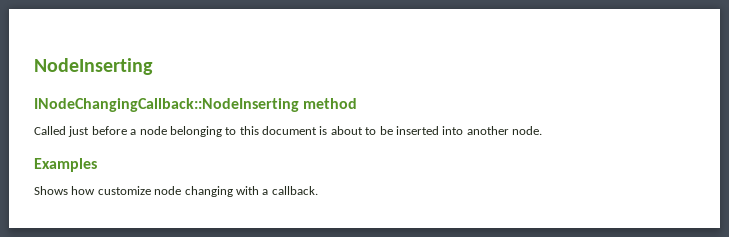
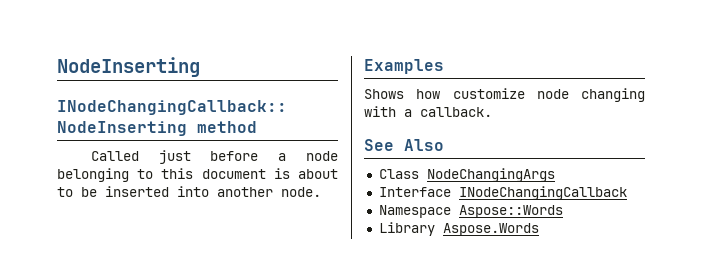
+ See Also
+ Class NodeChangingArgs
+ Interface INodeChangingCallback
+ Namespace Aspose::Words
+ Library Aspose.Words

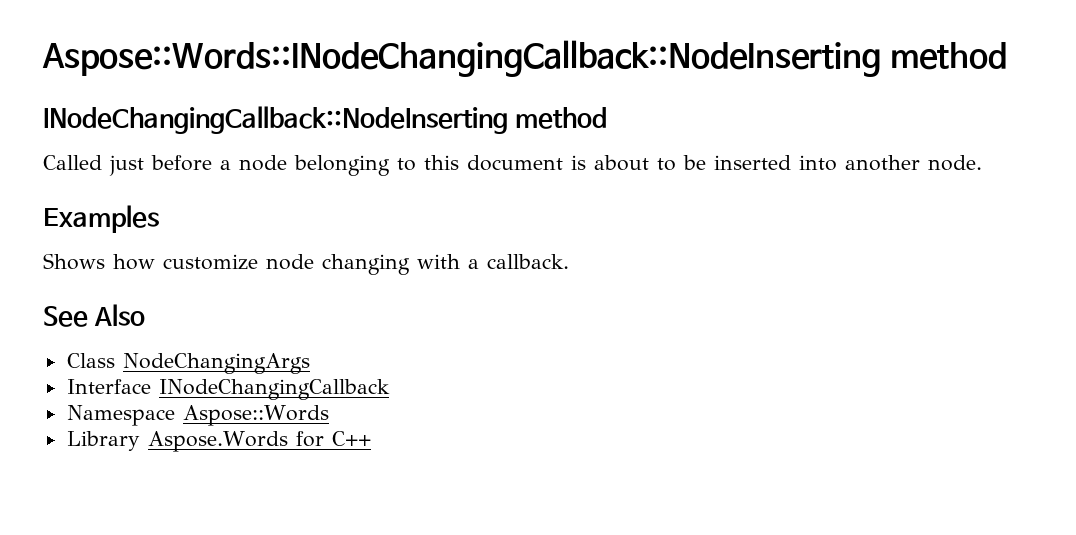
- NodeInserting
+ Aspose::Words::INodeChangingCallback::NodeInserting method
- Library Aspose.Words
+ Library Aspose.Words for C++

